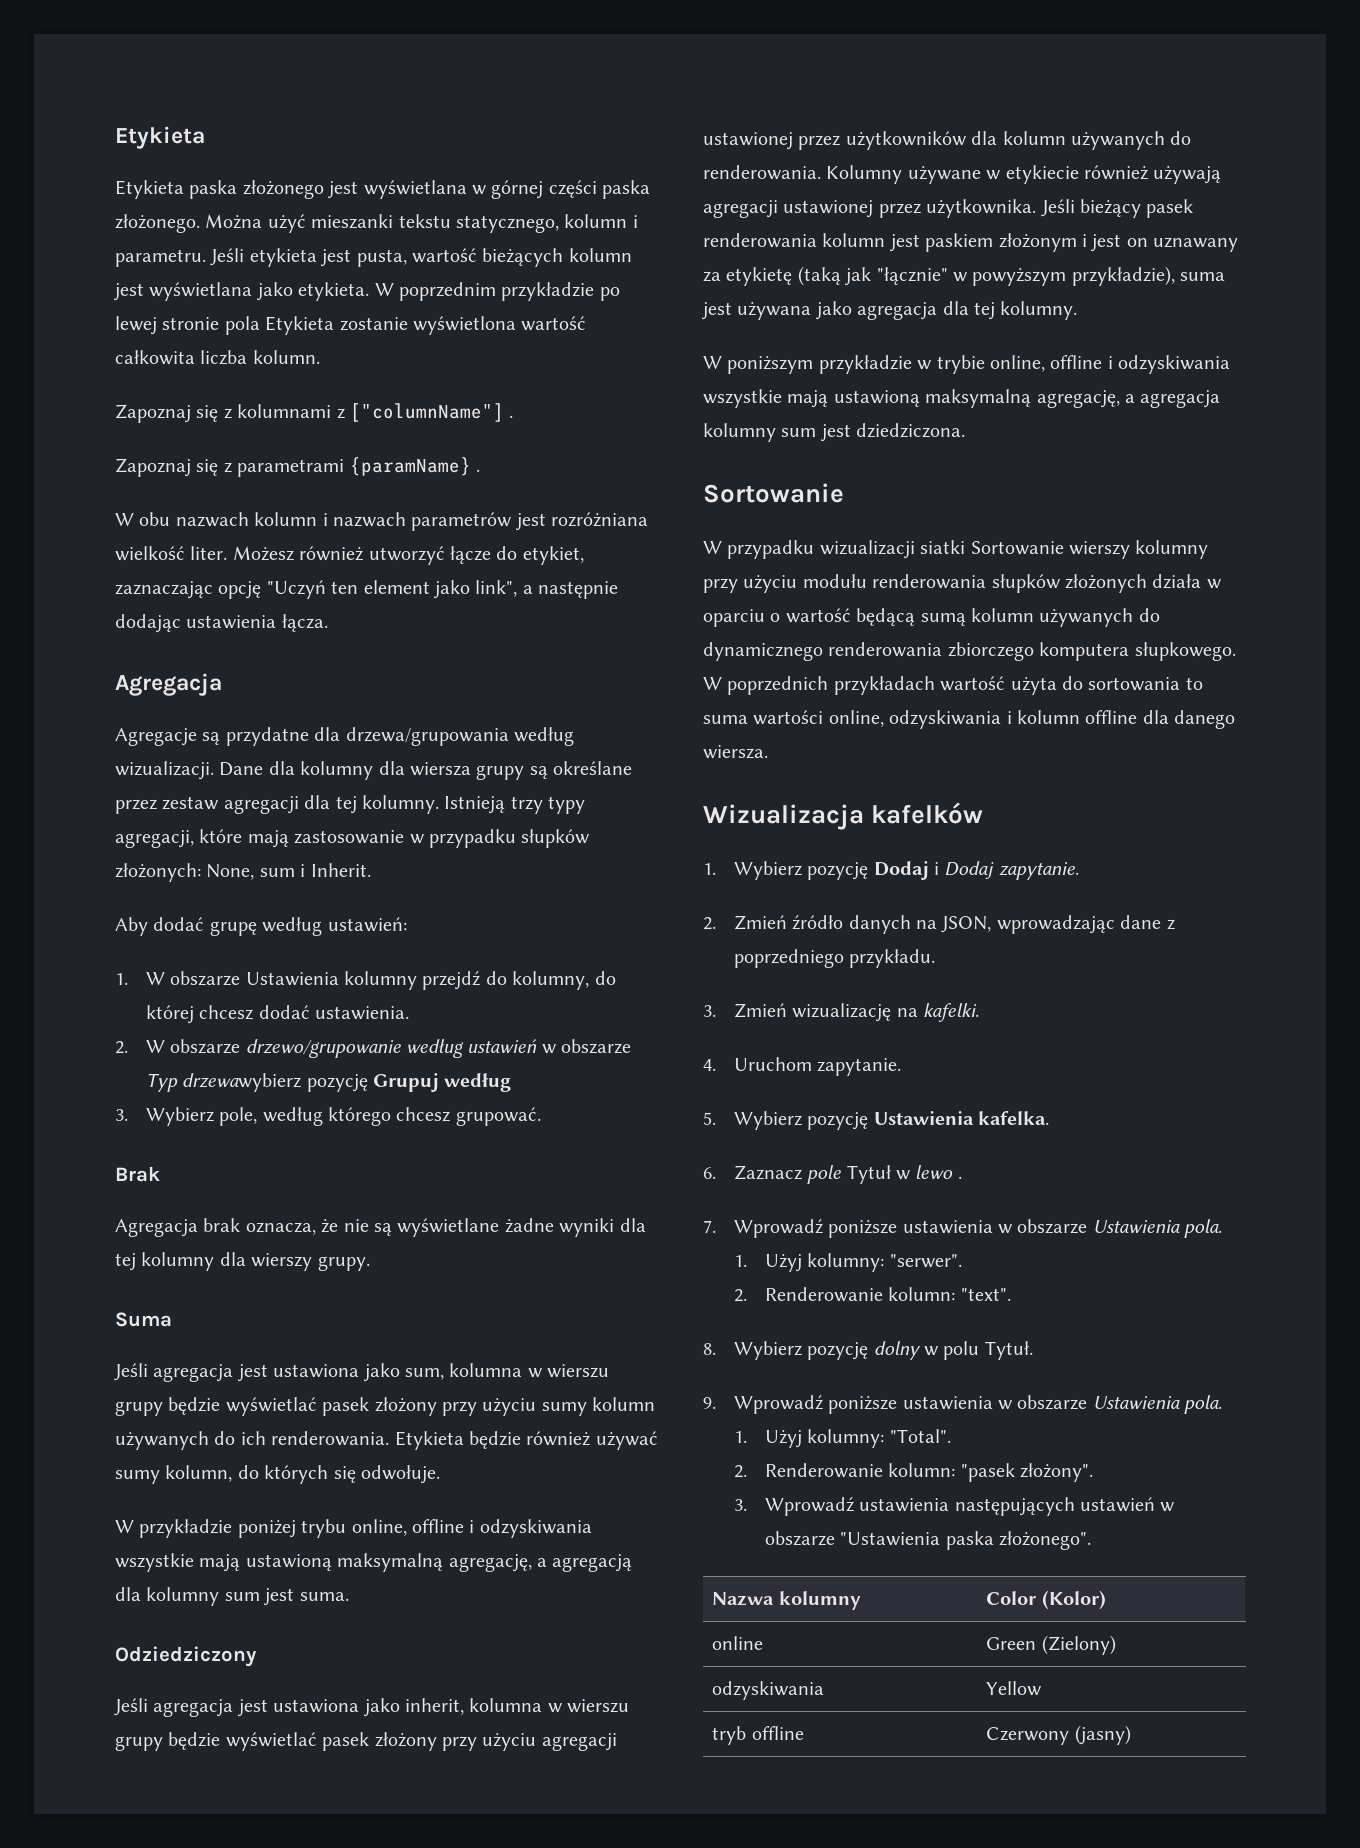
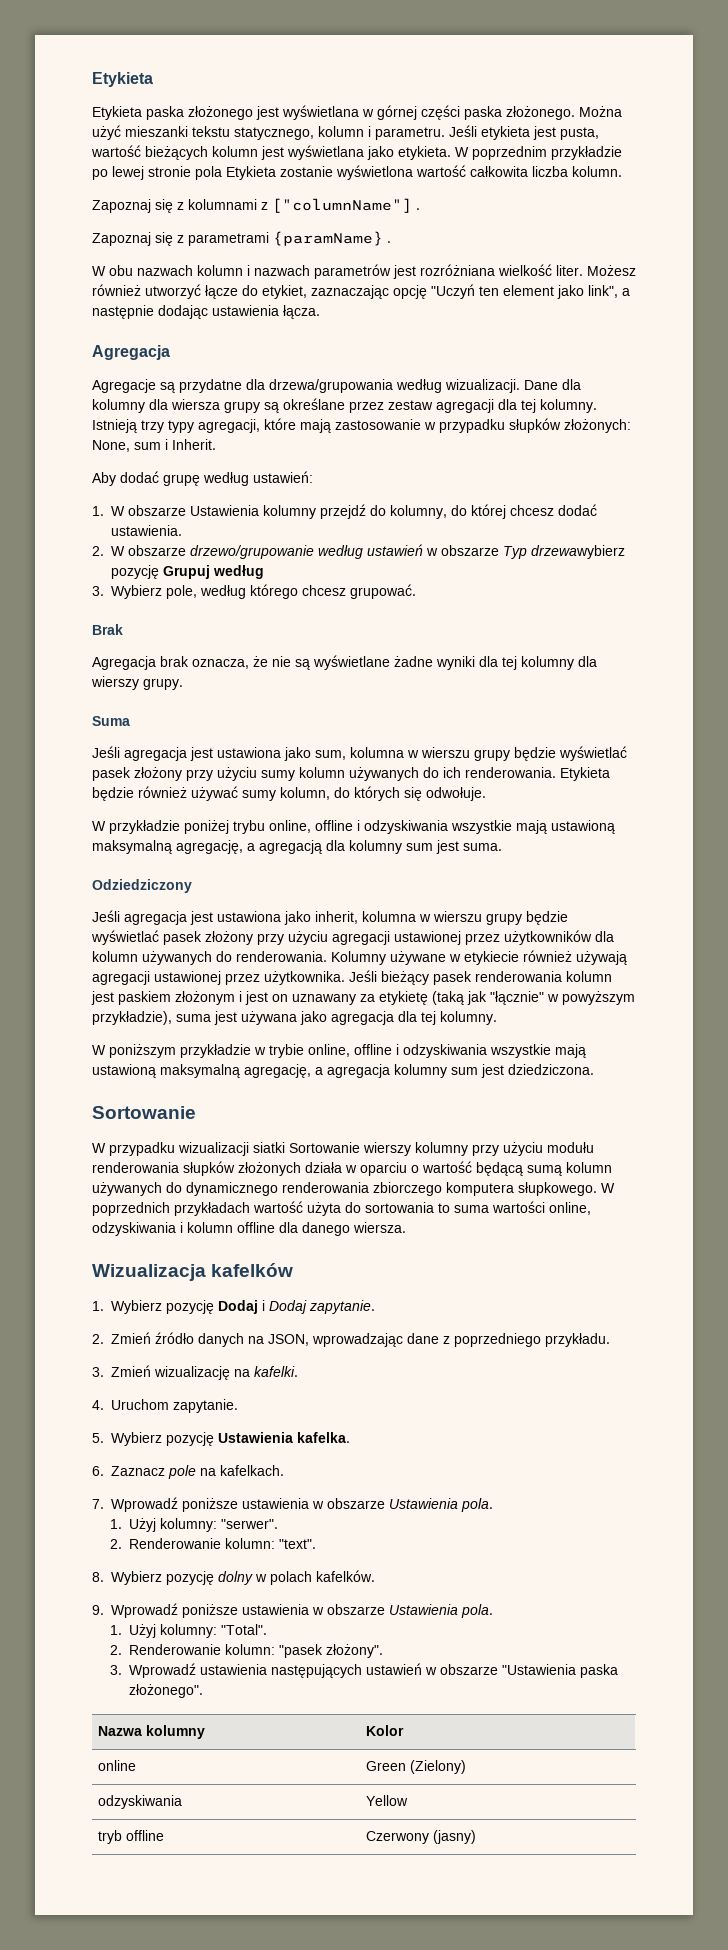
- 6. Zaznacz pole Tytuł w lewo .
+ 6. Zaznacz pole na kafelkach.
- 8. Wybierz pozycję dolny w polu Tytuł.
+ 8. Wybierz pozycję dolny w polach kafelków.
- Nazwa kolumny | Color (Kolor)
+ Nazwa kolumny | Kolor

